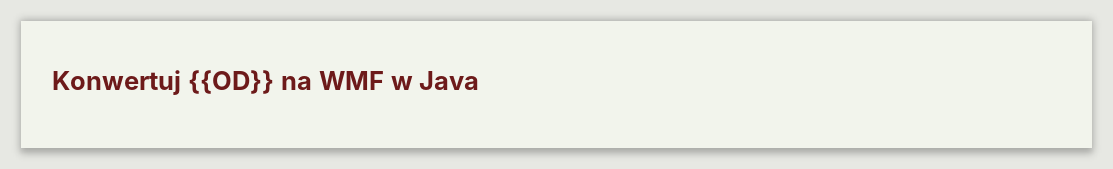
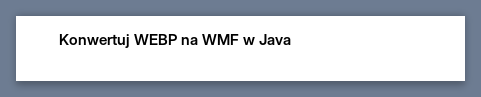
- Konwertuj {{OD}} na WMF w Java
+ Konwertuj WEBP na WMF w Java

